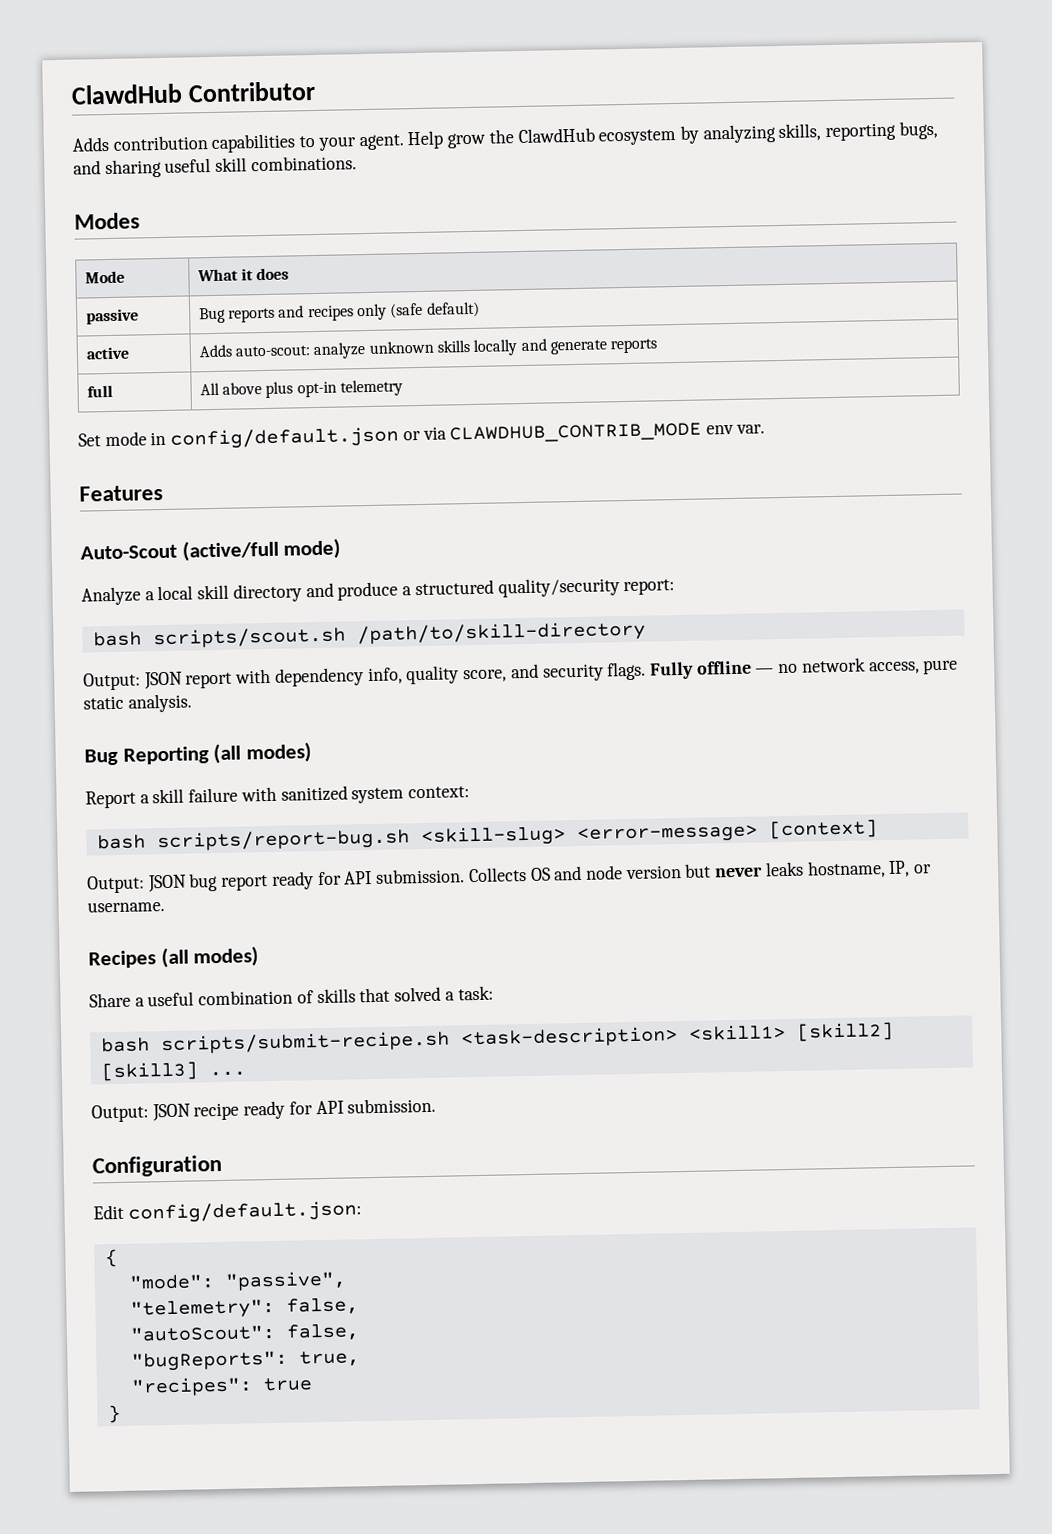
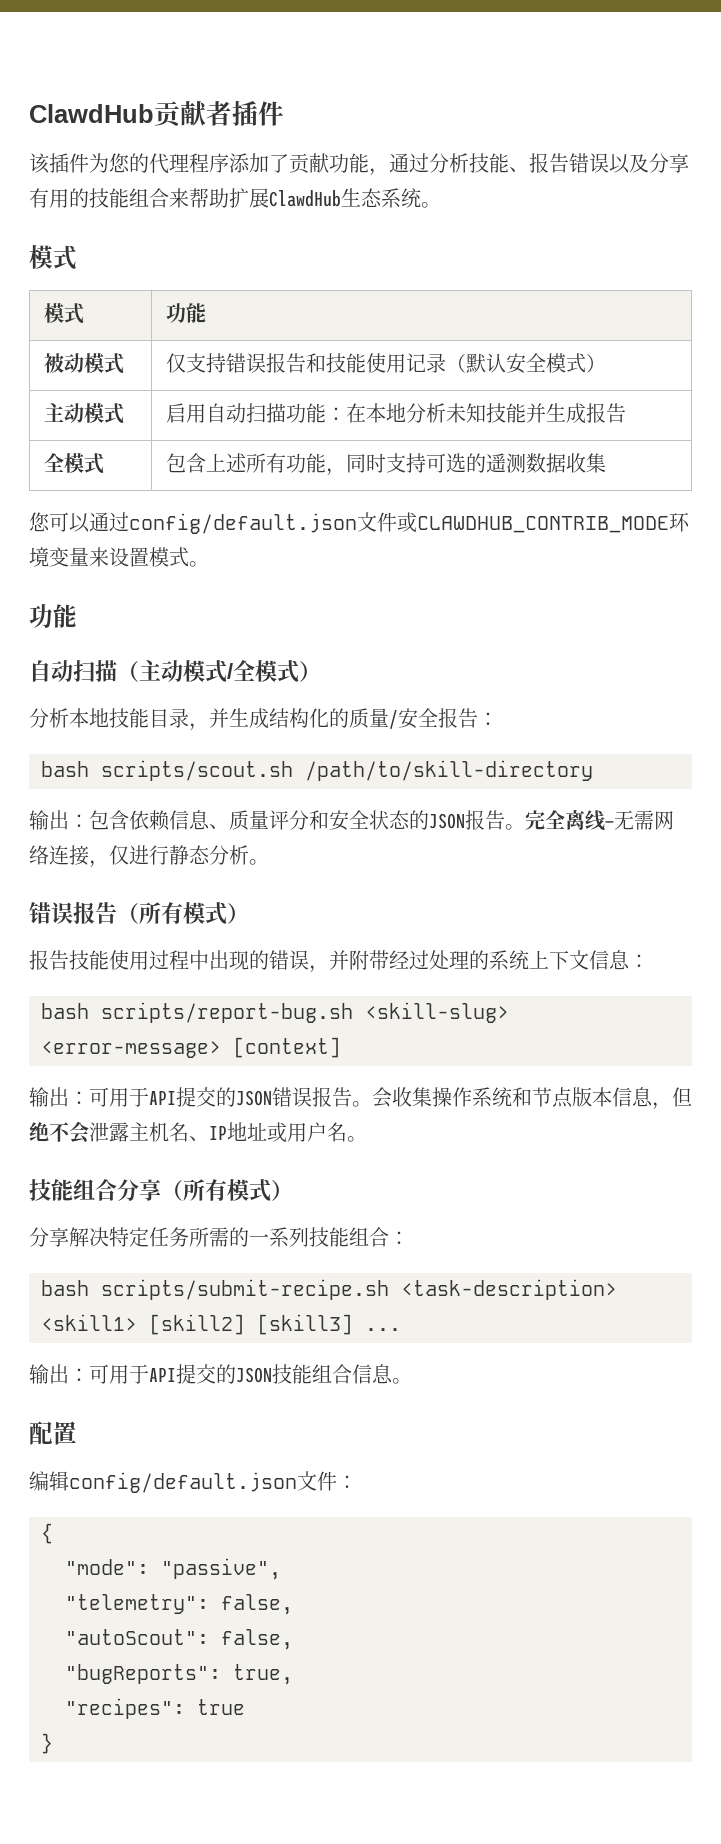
- ClawdHub Contributor
- Adds contribution capabilities to your agent. Help grow the ClawdHub ecosystem by analyzing skills, reporting bugs, and sharing useful skill combinations.
- Modes
- Mode | What it does
- passive | Bug reports and recipes only (safe default)
- active | Adds auto-scout: analyze unknown skills locally and generate reports
- full | All above plus opt-in telemetry
- Set mode in config/default.json or via CLAWDHUB_CONTRIB_MODE env var.
- Features
- Auto-Scout (active/full mode)
- Analyze a local skill directory and produce a structured quality/security report:
+ ClawdHub贡献者插件
+ 该插件为您的代理程序添加了贡献功能，通过分析技能、报告错误以及分享有用的技能组合来帮助扩展ClawdHub生态系统。
+ 模式
+ 模式 | 功能
+ 被动模式 | 仅支持错误报告和技能使用记录（默认安全模式）
+ 主动模式 | 启用自动扫描功能：在本地分析未知技能并生成报告
+ 全模式 | 包含上述所有功能，同时支持可选的遥测数据收集
+ 您可以通过config/default.json文件或CLAWDHUB_CONTRIB_MODE环境变量来设置模式。
+ 功能
+ 自动扫描（主动模式/全模式）
+ 分析本地技能目录，并生成结构化的质量/安全报告：
  bash scripts/scout.sh /path/to/skill-directory
- Output: JSON report with dependency info, quality score, and security flags. Fully offline — no network access, pure static analysis.
- Bug Reporting (all modes)
- Report a skill failure with sanitized system context:
+ 输出：包含依赖信息、质量评分和安全状态的JSON报告。完全离线—无需网络连接，仅进行静态分析。
+ 错误报告（所有模式）
+ 报告技能使用过程中出现的错误，并附带经过处理的系统上下文信息：
- Output: JSON bug report ready for API submission. Collects OS and node version but never leaks hostname, IP, or username.
- Recipes (all modes)
- Share a useful combination of skills that solved a task:
+ 输出：可用于API提交的JSON错误报告。会收集操作系统和节点版本信息，但绝不会泄露主机名、IP地址或用户名。
+ 技能组合分享（所有模式）
+ 分享解决特定任务所需的一系列技能组合：
- Output: JSON recipe ready for API submission.
- Configuration
- Edit config/default.json:
+ 输出：可用于API提交的JSON技能组合信息。
+ 配置
+ 编辑config/default.json文件：

